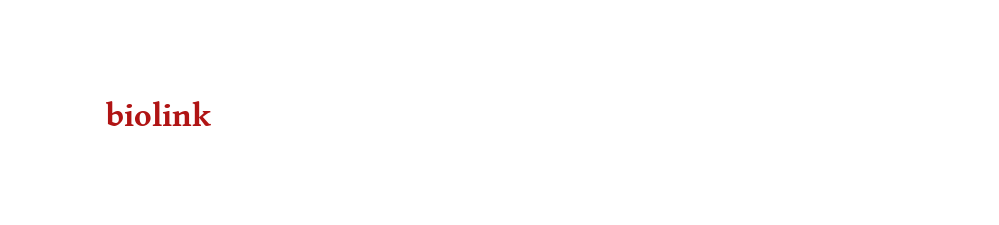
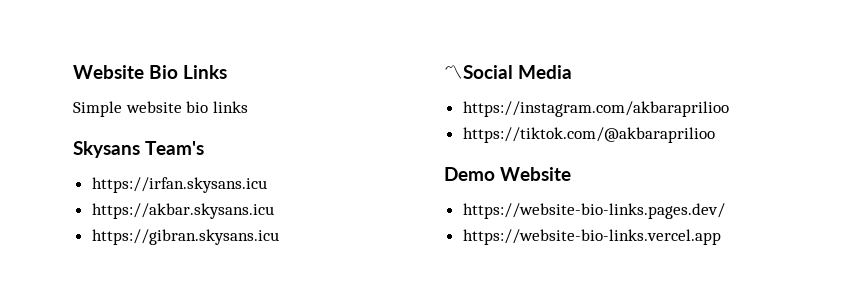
- biolink
+ Website Bio Links
+ Simple website bio links
+ Skysans Team's
+ https://irfan.skysans.icu
+ https://akbar.skysans.icu
+ https://gibran.skysans.icu
+ 〽Social Media
+ https://instagram.com/akbaraprilioo
+ https://tiktok.com/@akbaraprilioo
+ Demo Website
+ https://website-bio-links.pages.dev/
+ https://website-bio-links.vercel.app

